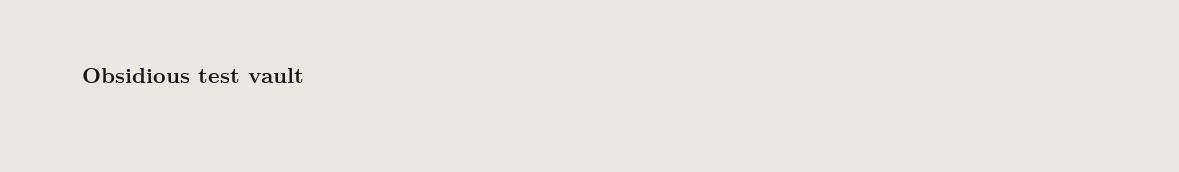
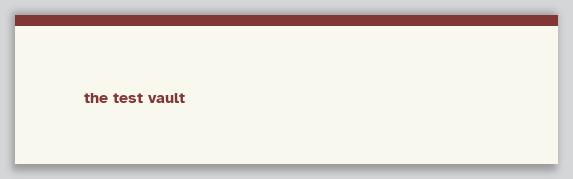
- Obsidious test vault
+ the test vault

